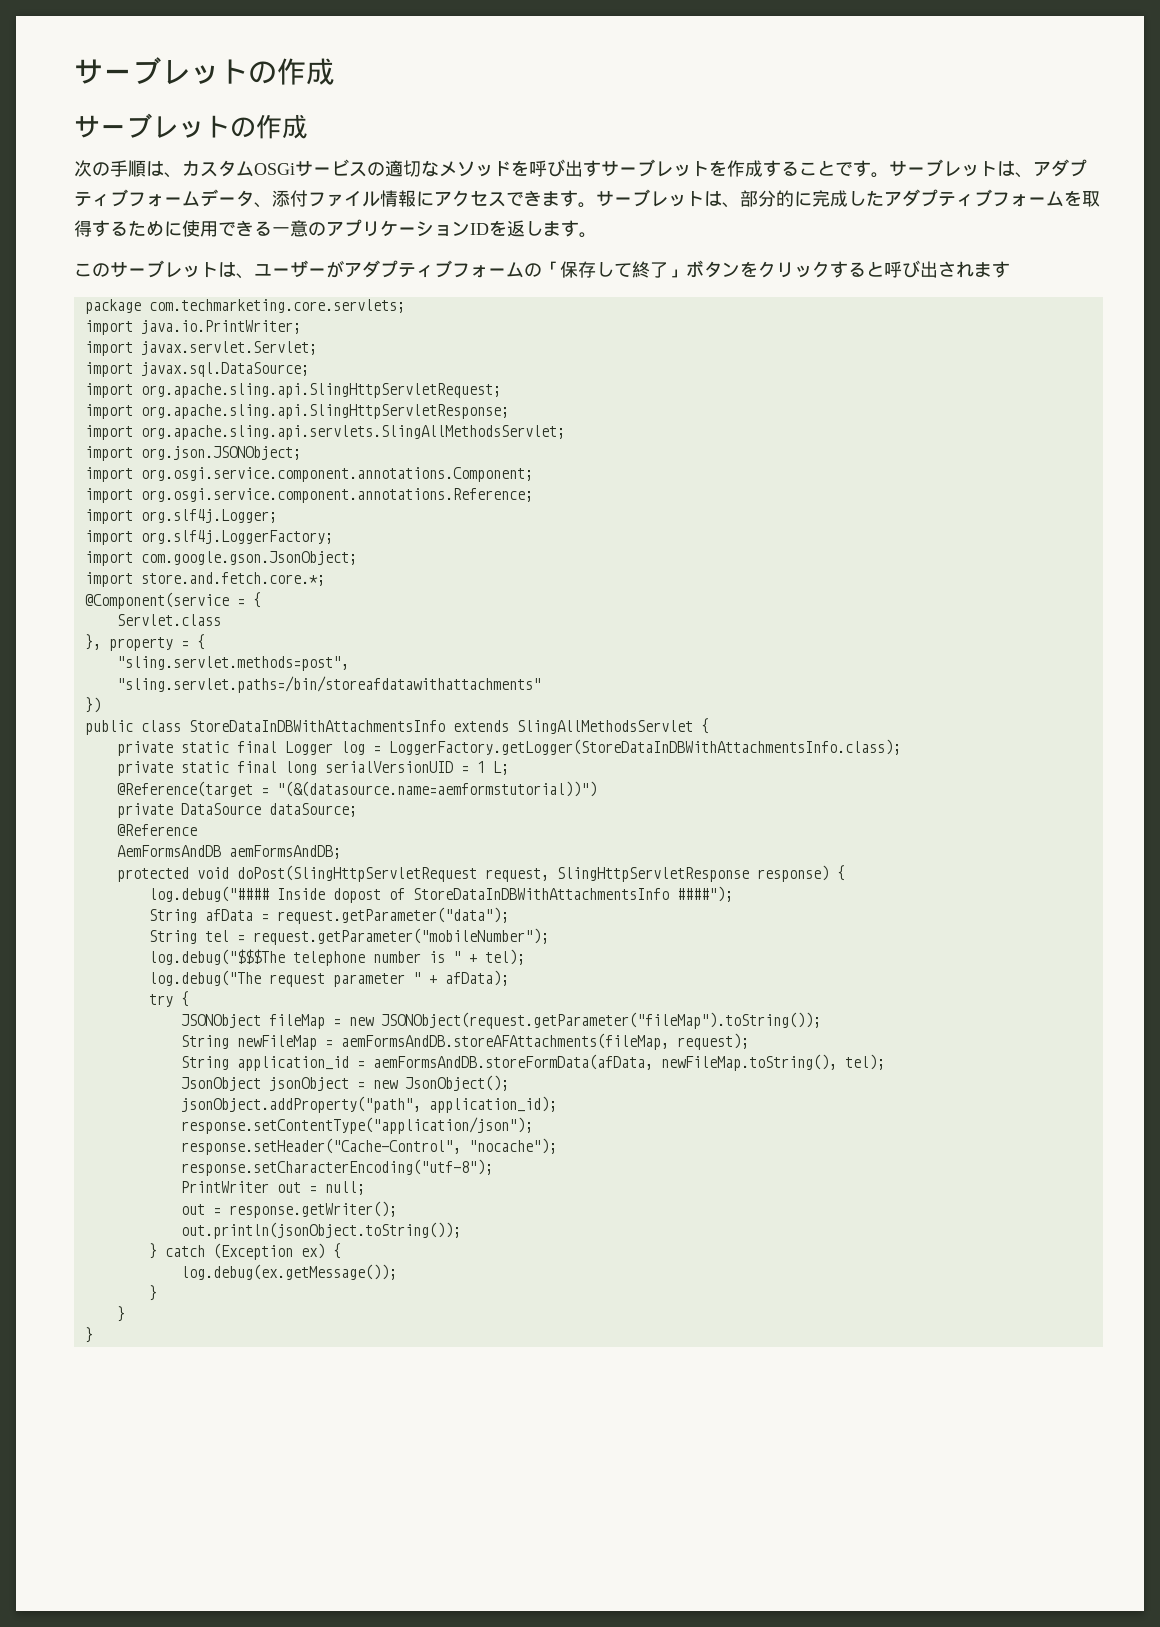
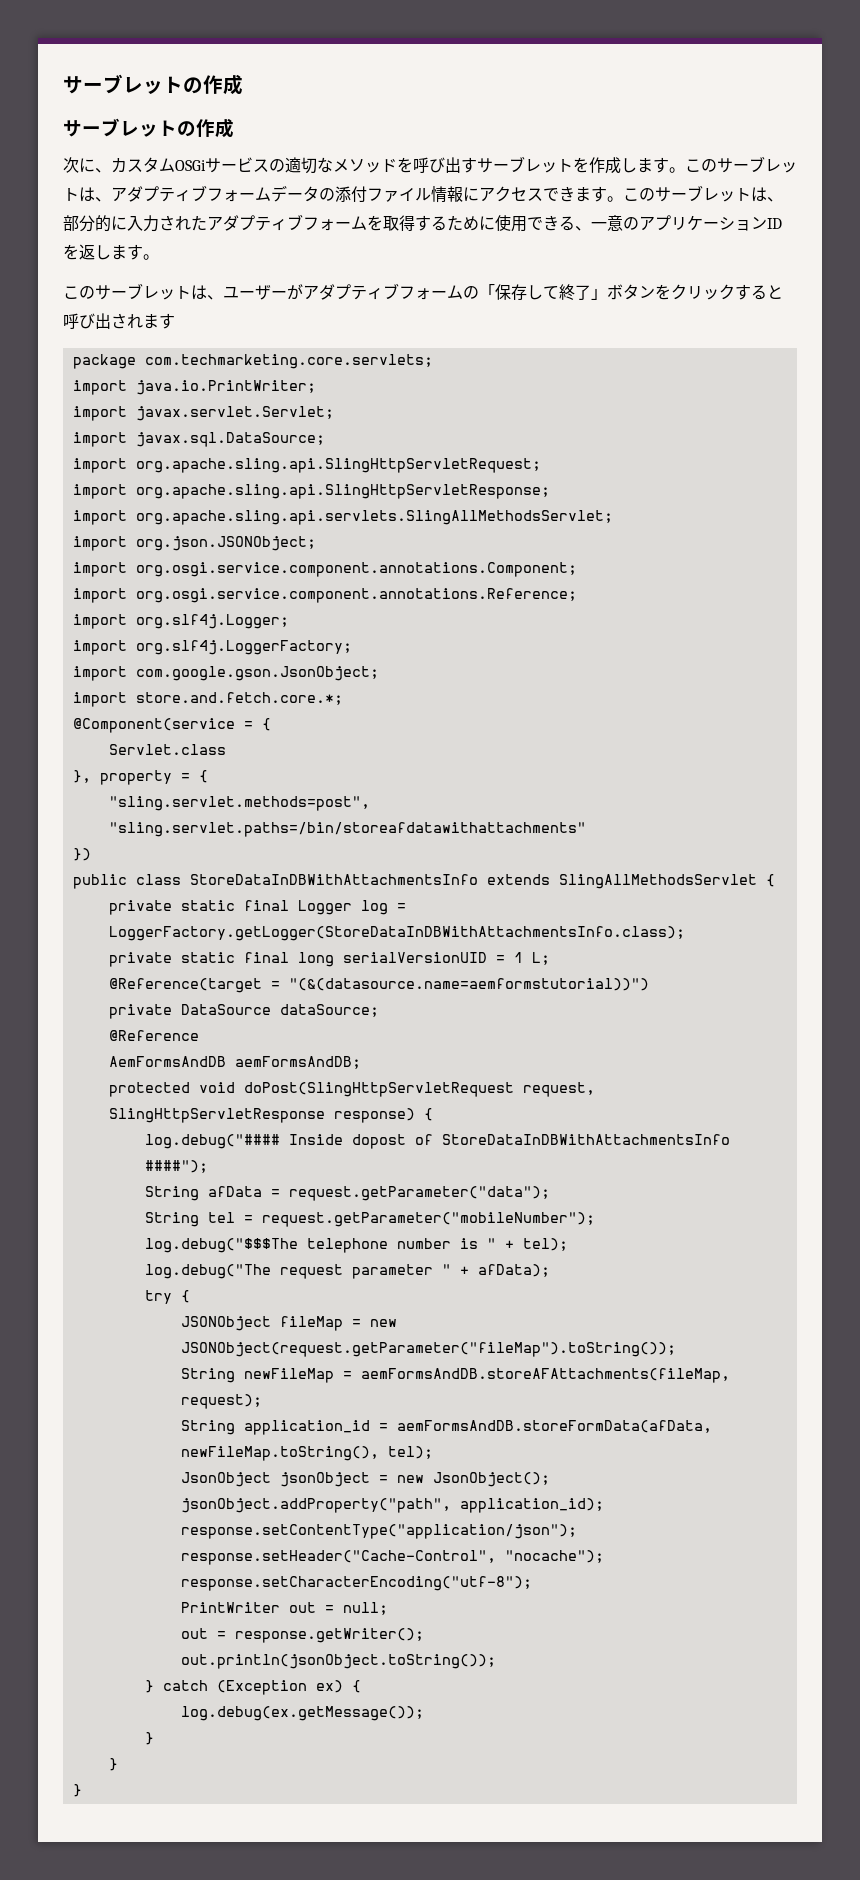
- 次の手順は、カスタムOSGiサービスの適切なメソッドを呼び出すサーブレットを作成することです。サーブレットは、アダプティブフォームデータ、添付ファイル情報にアクセスできます。
+ 次に、カスタムOSGiサービスの適切なメソッドを呼び出すサーブレットを作成します。このサーブレットは、アダプティブフォームデータの添付ファイル情報にアクセスできます。
- サーブレットは、部分的に完成したアダプティブフォームを取得するために使用できる一意のアプリケーションIDを返します。
+ このサーブレットは、部分的に入力されたアダプティブフォームを取得するために使用できる、一意のアプリケーションIDを返します。

